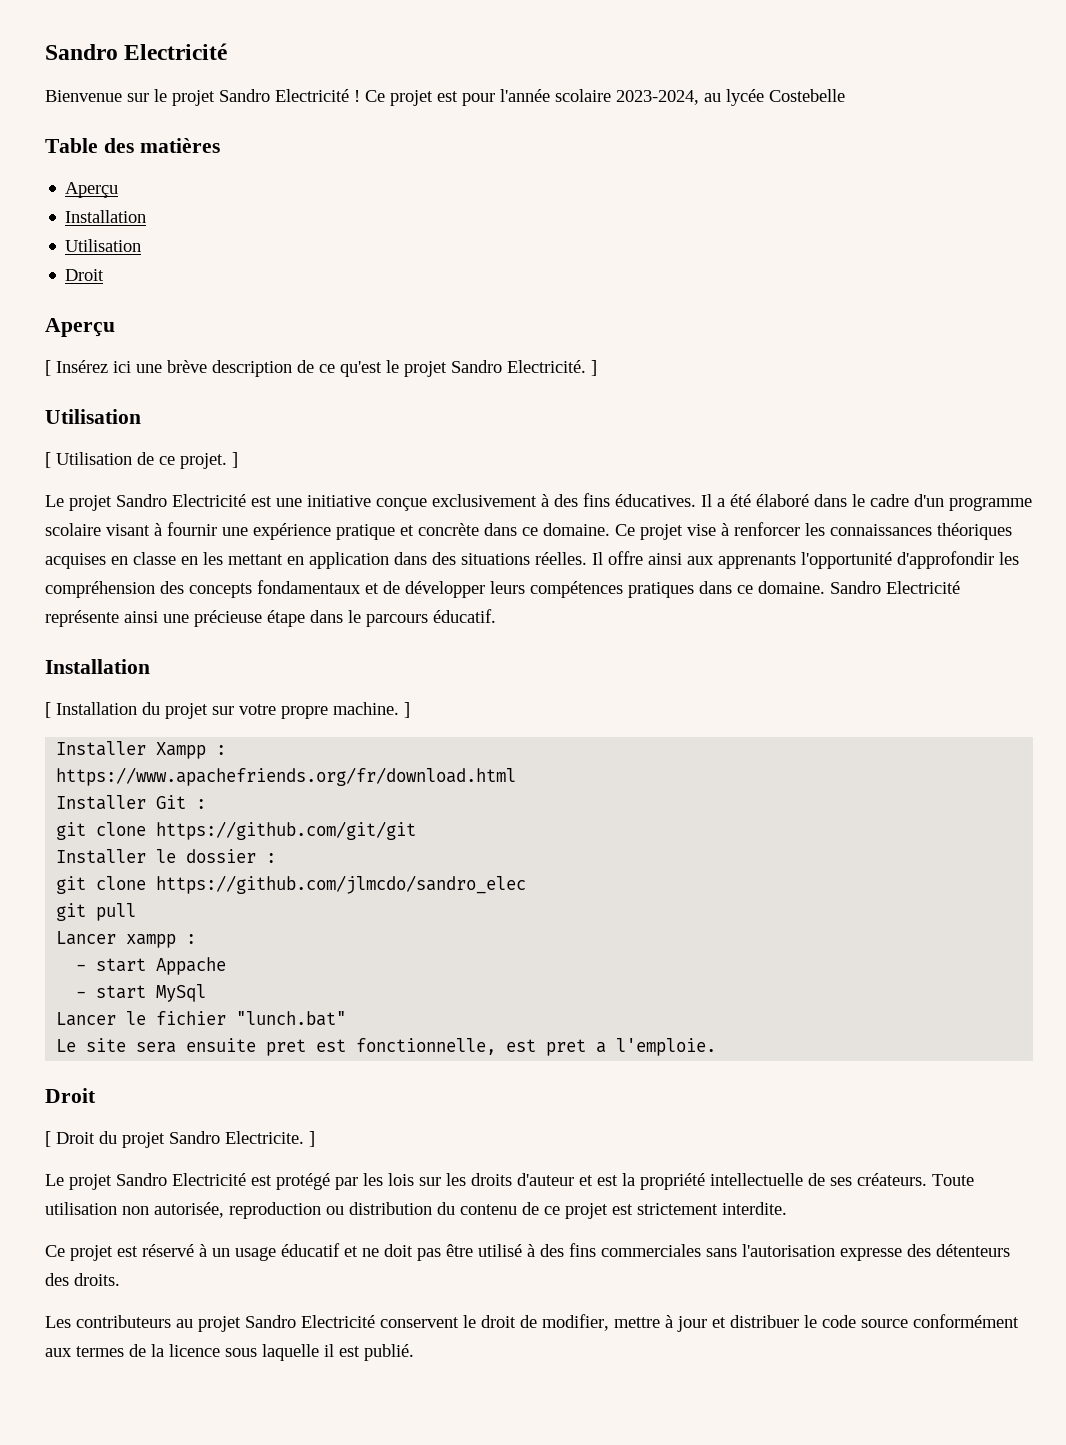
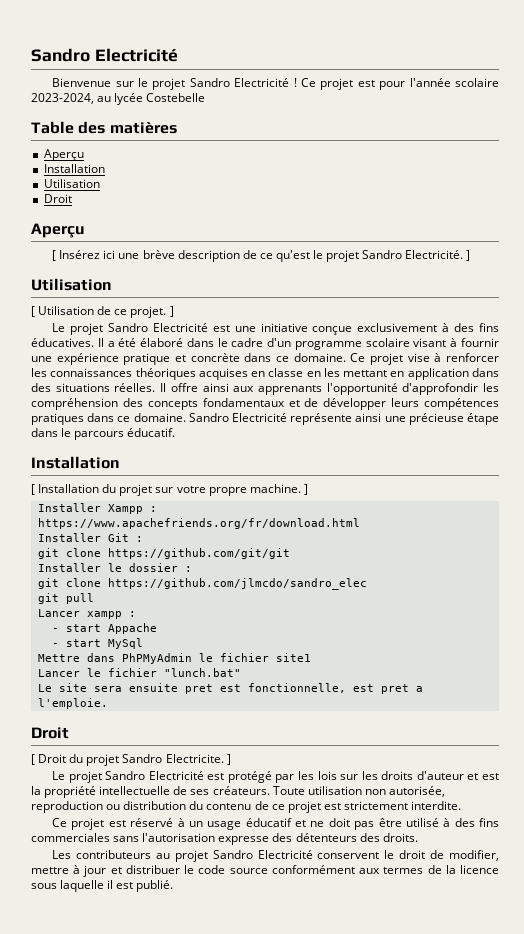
+ Mettre dans PhPMyAdmin le fichier site1

